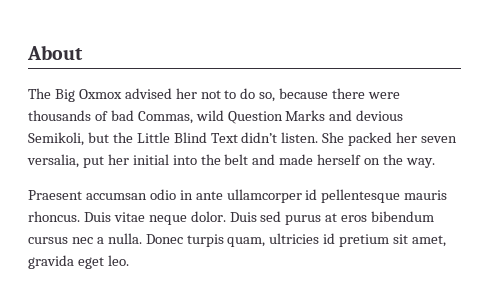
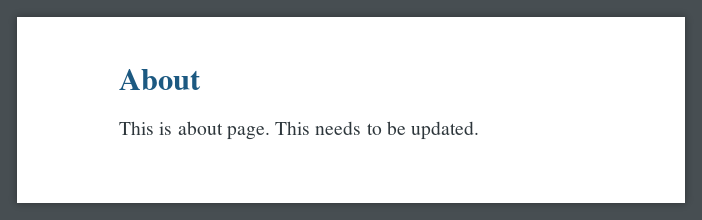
- The Big Oxmox advised her not to do so, because there were thousands of bad Commas, wild Question Marks and devious Semikoli, but the Little Blind Text didn’t listen. She packed her seven versalia, put her initial into the belt and made herself on the way.
- Praesent accumsan odio in ante ullamcorper id pellentesque mauris rhoncus. Duis vitae neque dolor. Duis sed purus at eros bibendum cursus nec a nulla. Donec turpis quam, ultricies id pretium sit amet, gravida eget leo.
+ This is about page. This needs to be updated.

